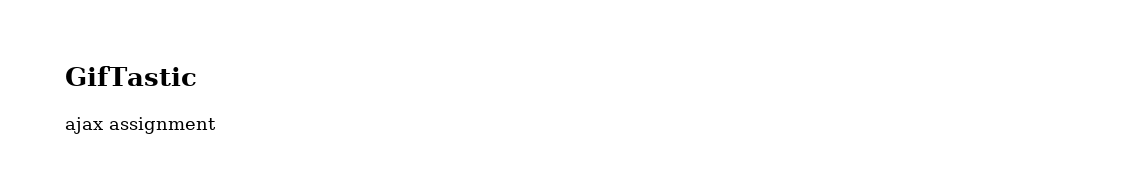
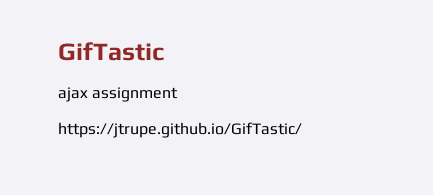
+ https://jtrupe.github.io/GifTastic/

